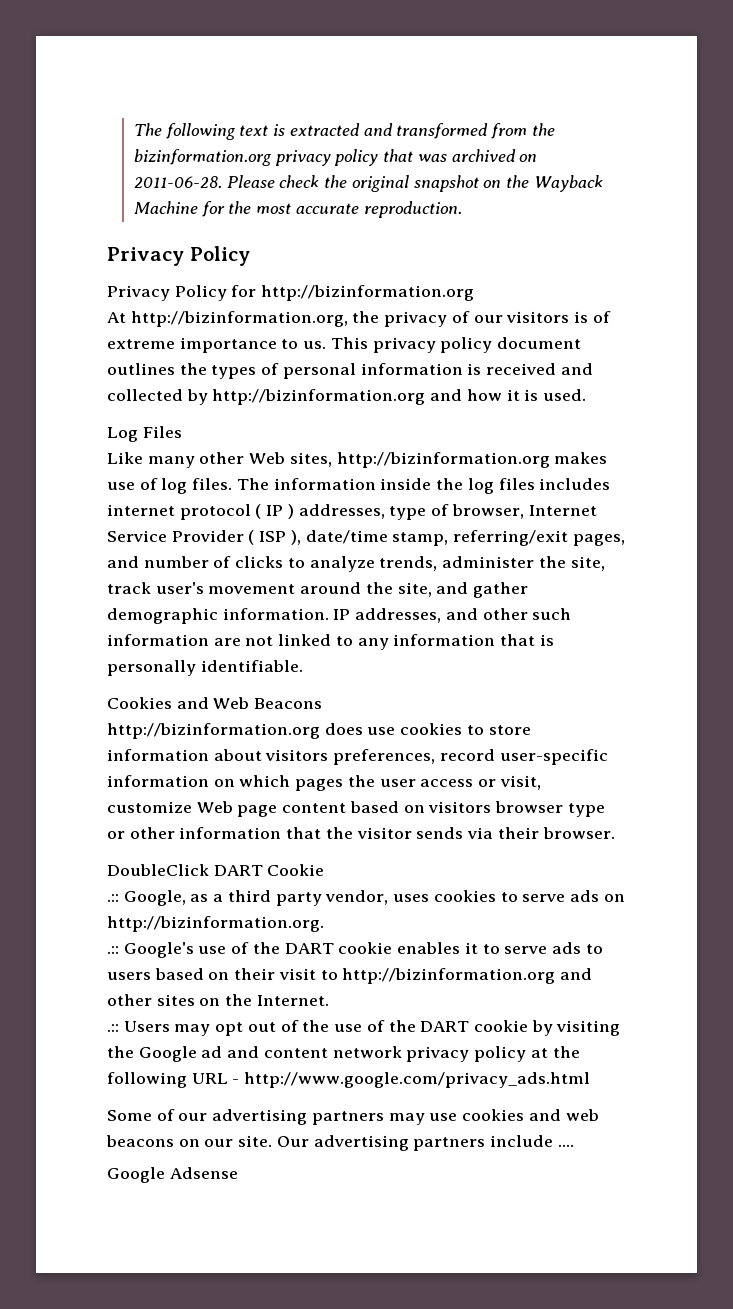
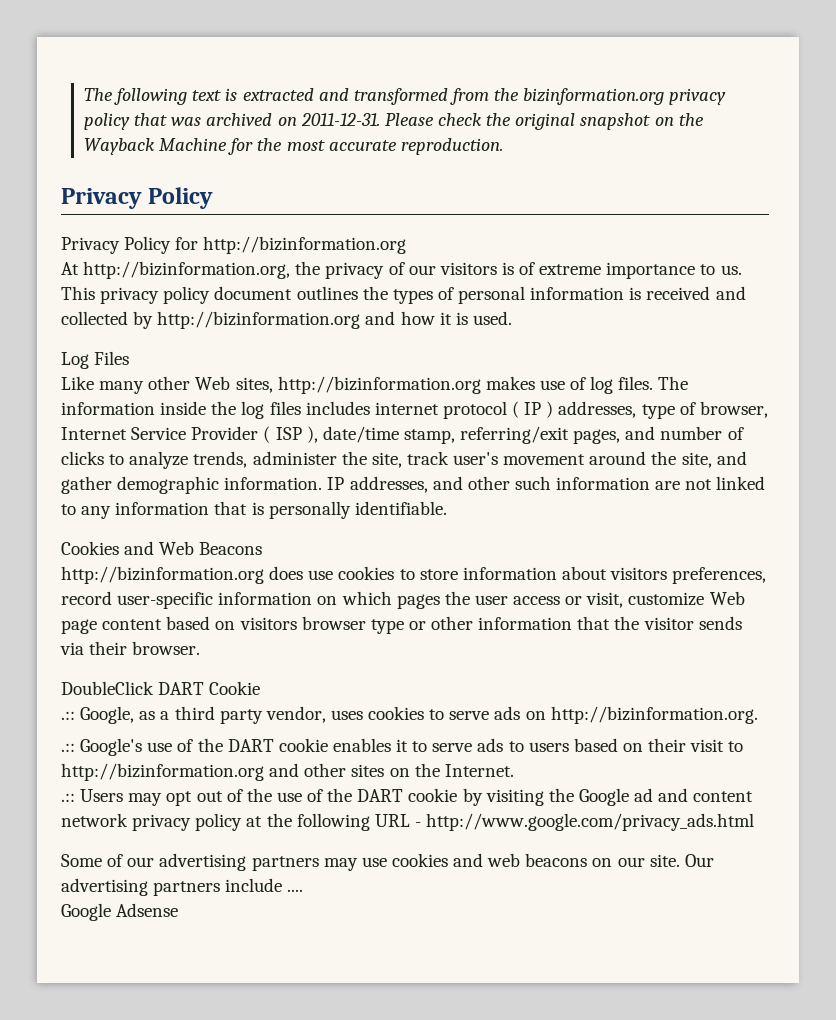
- The following text is extracted and transformed from the bizinformation.org privacy policy that was archived on 2011-06-28.
+ The following text is extracted and transformed from the bizinformation.org privacy policy that was archived on 2011-12-31.

